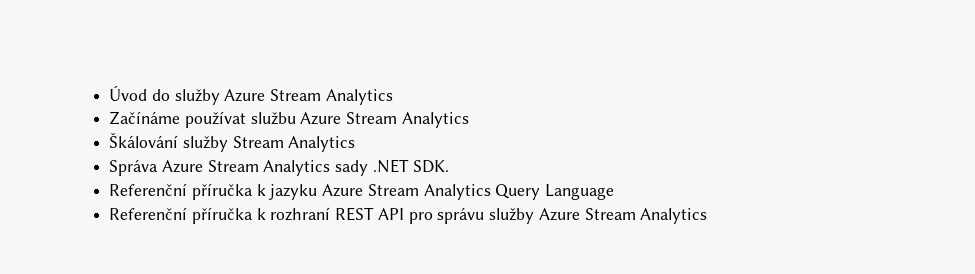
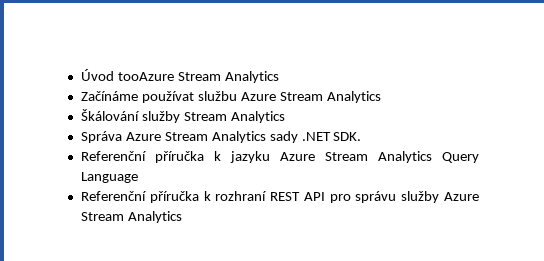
- Úvod do služby Azure Stream Analytics
+ Úvod tooAzure Stream Analytics

